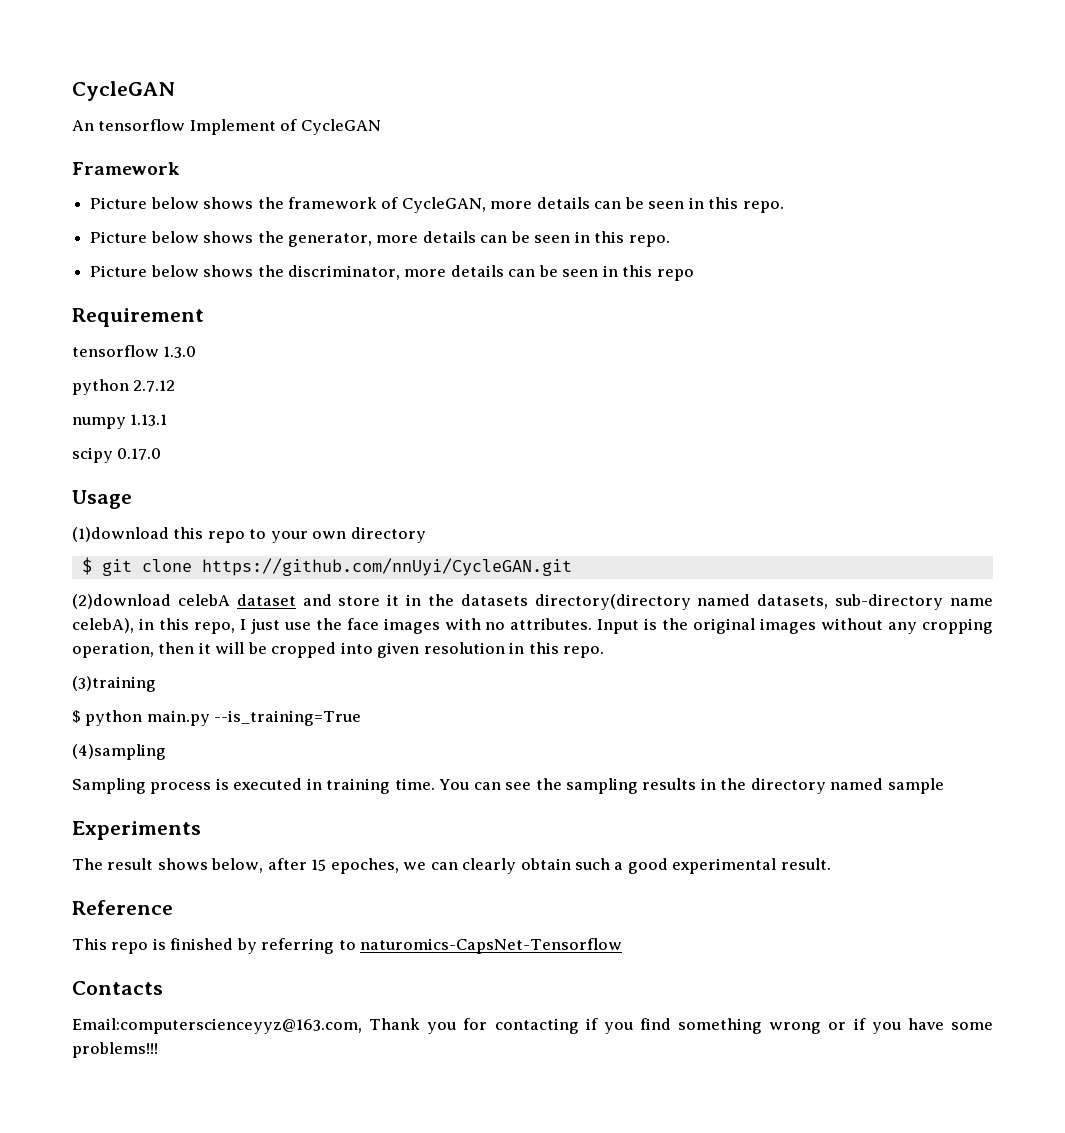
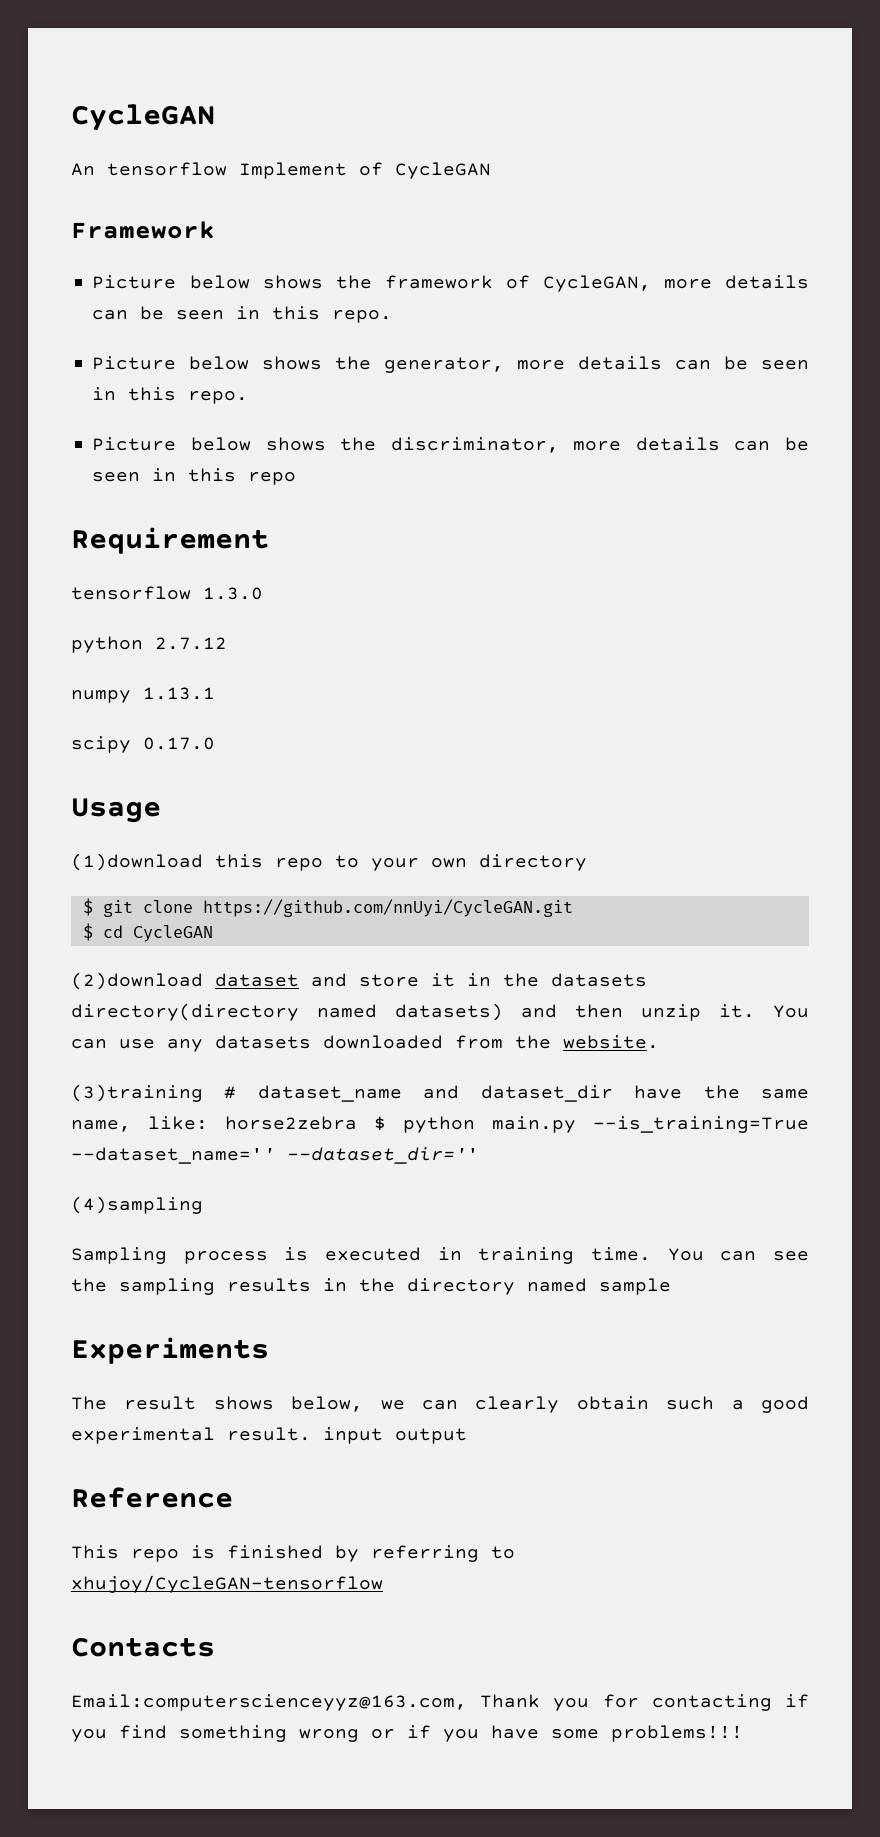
+ $ cd CycleGAN
- (2)download celebA dataset and store it in the datasets directory(directory named datasets, sub-directory name celebA), in this repo, I just use the face images with no attributes. Input is the original images without any cropping operation, then it will be cropped into given resolution in this repo.
- (3)training
- $ python main.py --is_training=True
+ (2)download dataset and store it in the datasets directory(directory named datasets) and then unzip it. You can use any datasets downloaded from the website.
+ (3)training # dataset_name and dataset_dir have the same name, like: horse2zebra $ python main.py --is_training=True --dataset_name='' --dataset_dir=''
- The result shows below, after 15 epoches, we can clearly obtain such a good experimental result.
+ The result shows below, we can clearly obtain such a good experimental result. input output
- This repo is finished by referring to naturomics-CapsNet-Tensorflow
+ This repo is finished by referring to xhujoy/CycleGAN-tensorflow

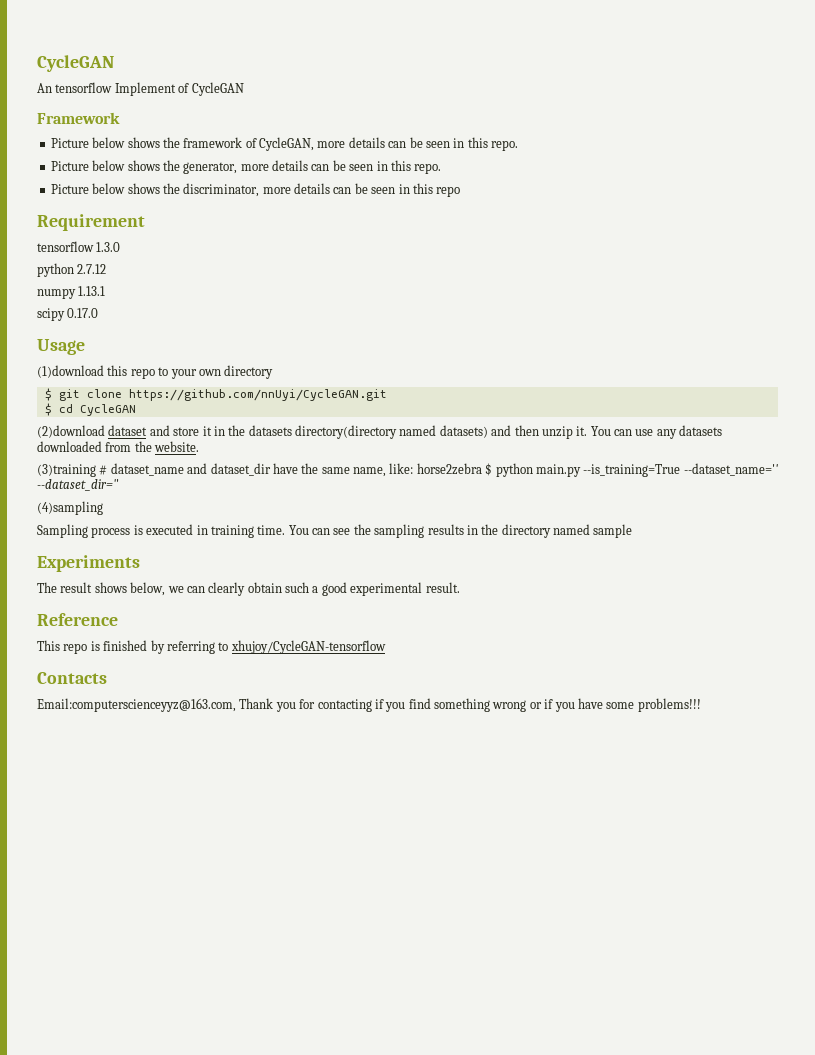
- The result shows below, we can clearly obtain such a good experimental result. input output
+ The result shows below, we can clearly obtain such a good experimental result.

